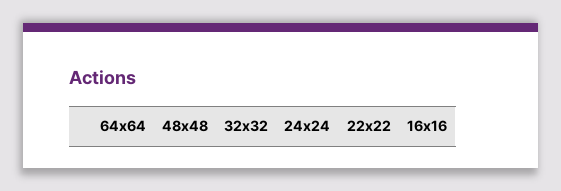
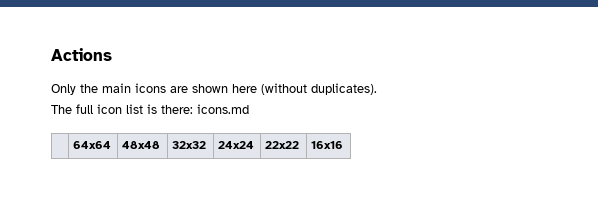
+ Only the main icons are shown here (without duplicates).
+ The full icon list is there: icons.md

